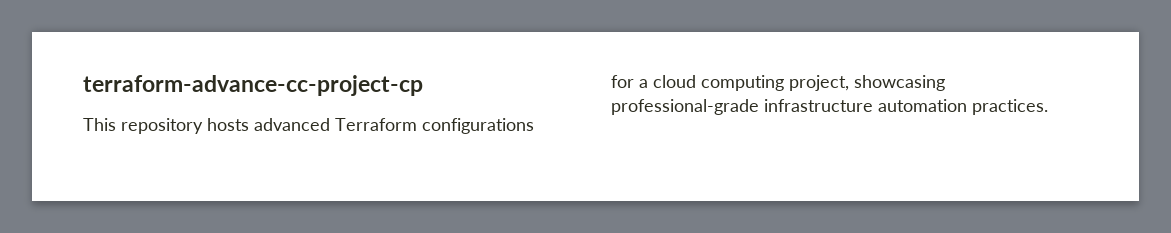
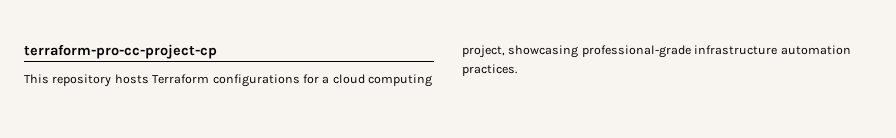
- terraform-advance-cc-project-cp
+ terraform-pro-cc-project-cp
- This repository hosts advanced Terraform configurations for a cloud computing project, showcasing professional-grade infrastructure automation practices.
+ This repository hosts Terraform configurations for a cloud computing project, showcasing professional-grade infrastructure automation practices.

